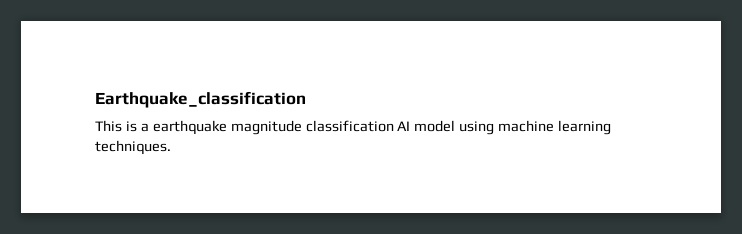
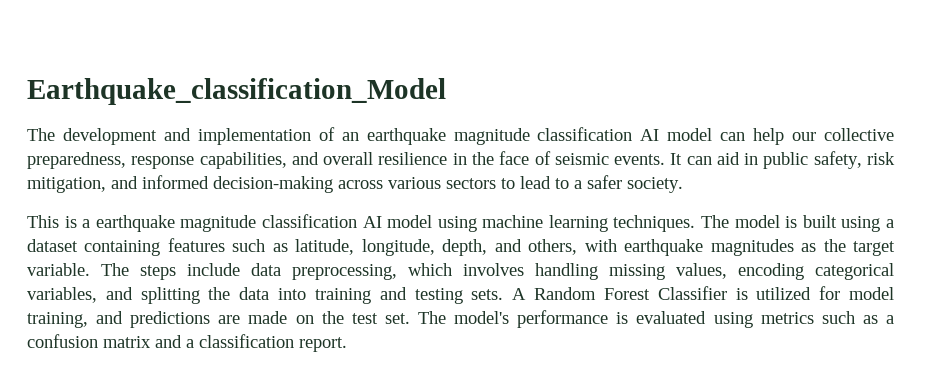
- Earthquake_classification
+ Earthquake_classification_Model
+ The development and implementation of an earthquake magnitude classification AI model can help our collective preparedness, response capabilities, and overall resilience in the face of seismic events. It can aid in public safety, risk mitigation, and informed decision-making across various sectors to lead to a safer society.
+ The model is built using a dataset containing features such as latitude, longitude, depth, and others, with earthquake magnitudes as the target variable. The steps include data preprocessing, which involves handling missing values, encoding categorical variables, and splitting the data into training and testing sets. A Random Forest Classifier is utilized for model training, and predictions are made on the test set. The model's performance is evaluated using metrics such as a confusion matrix and a classification report.

